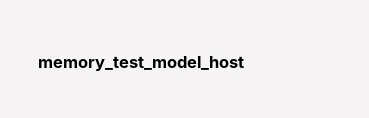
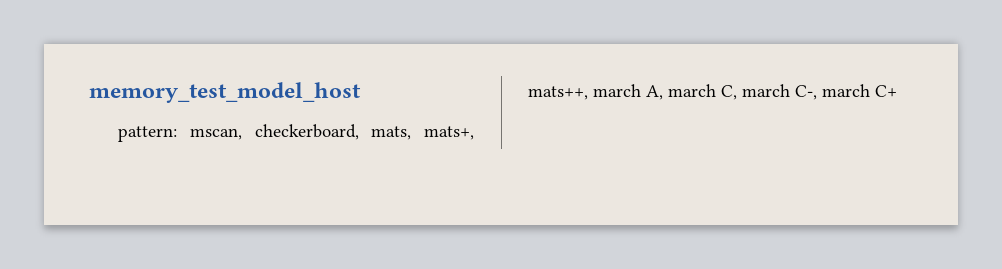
+ pattern: mscan, checkerboard, mats, mats+, mats++, march A, march C, march C-, march C+

